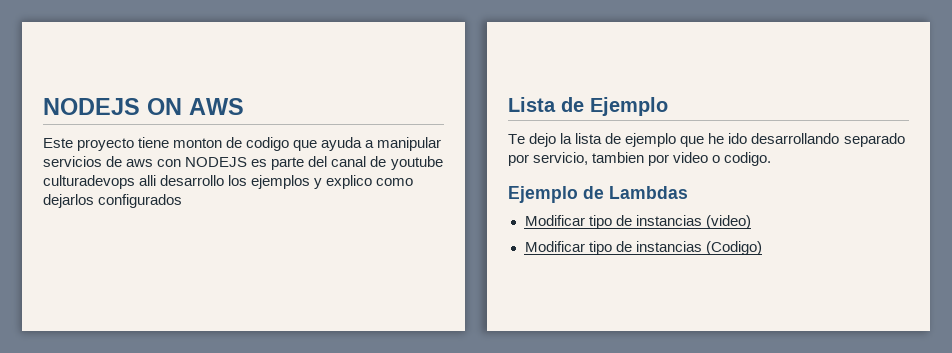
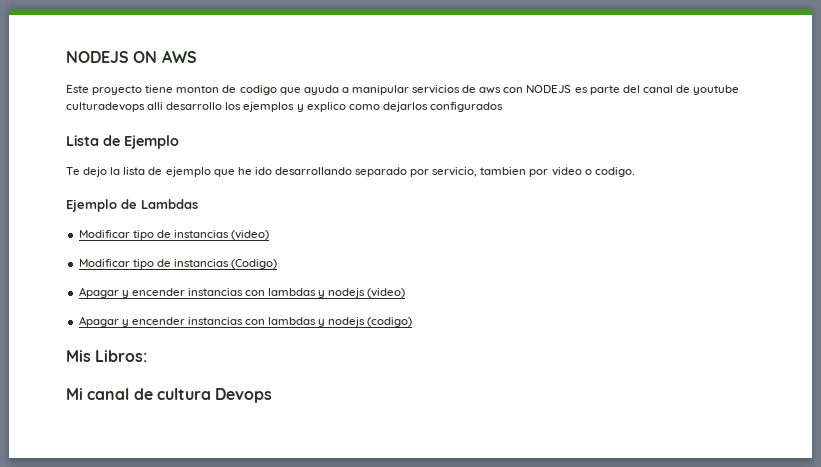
+ Apagar y encender instancias con lambdas y nodejs (video)
+ Apagar y encender instancias con lambdas y nodejs (codigo)
+ Mis Libros:
+ Mi canal de cultura Devops

